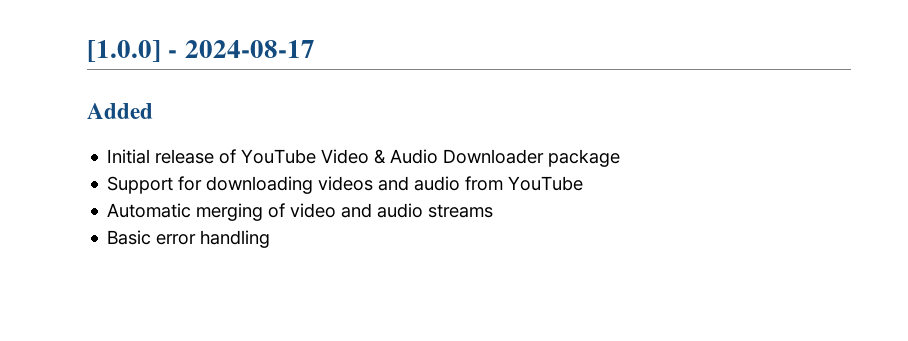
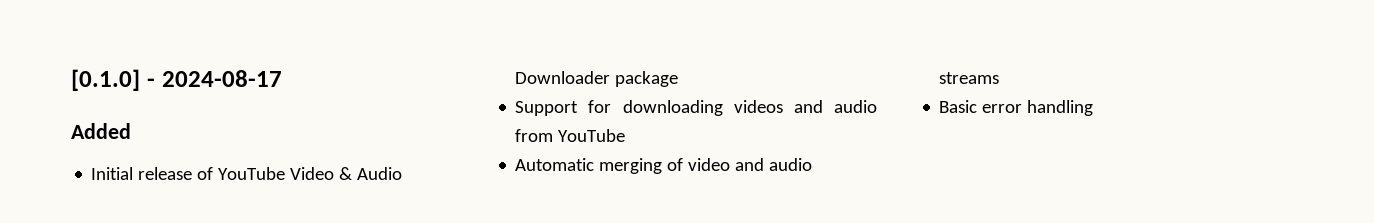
- [1.0.0] - 2024-08-17
+ [0.1.0] - 2024-08-17

